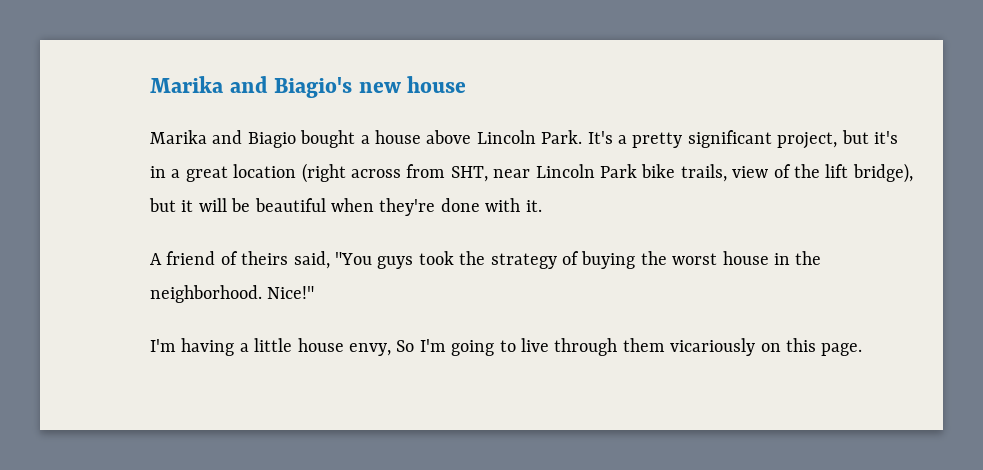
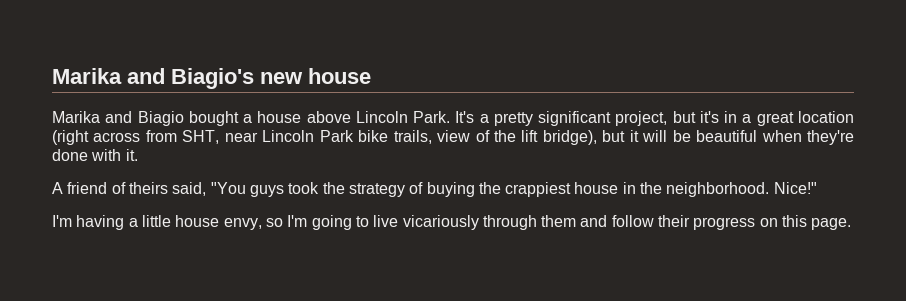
- A friend of theirs said, "You guys took the strategy of buying the worst house in the neighborhood.
+ A friend of theirs said, "You guys took the strategy of buying the crappiest house in the neighborhood.
- I'm having a little house envy, So I'm going to live through them vicariously on this page.
+ I'm having a little house envy, so I'm going to live vicariously through them and follow their progress on this page.

